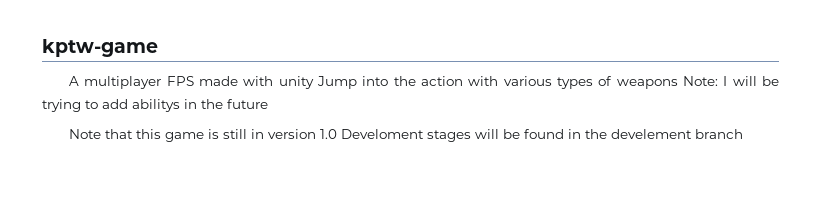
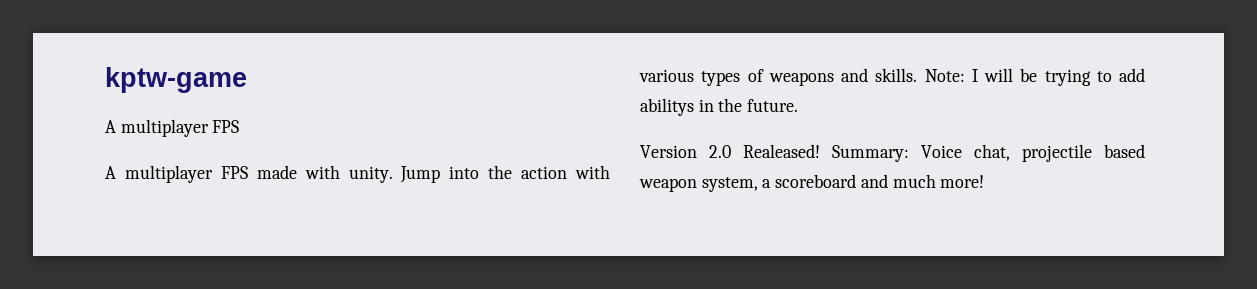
  kptw-game
- A multiplayer FPS made with unity Jump into the action with various types of weapons Note: I will be trying to add abilitys in the future
- Note that this game is still in version 1.0 Develoment stages will be found in the develement branch
+ A multiplayer FPS
+ A multiplayer FPS made with unity. Jump into the action with various types of weapons and skills. Note: I will be trying to add abilitys in the future.
+ Version 2.0 Realeased! Summary: Voice chat, projectile based weapon system, a scoreboard and much more!

